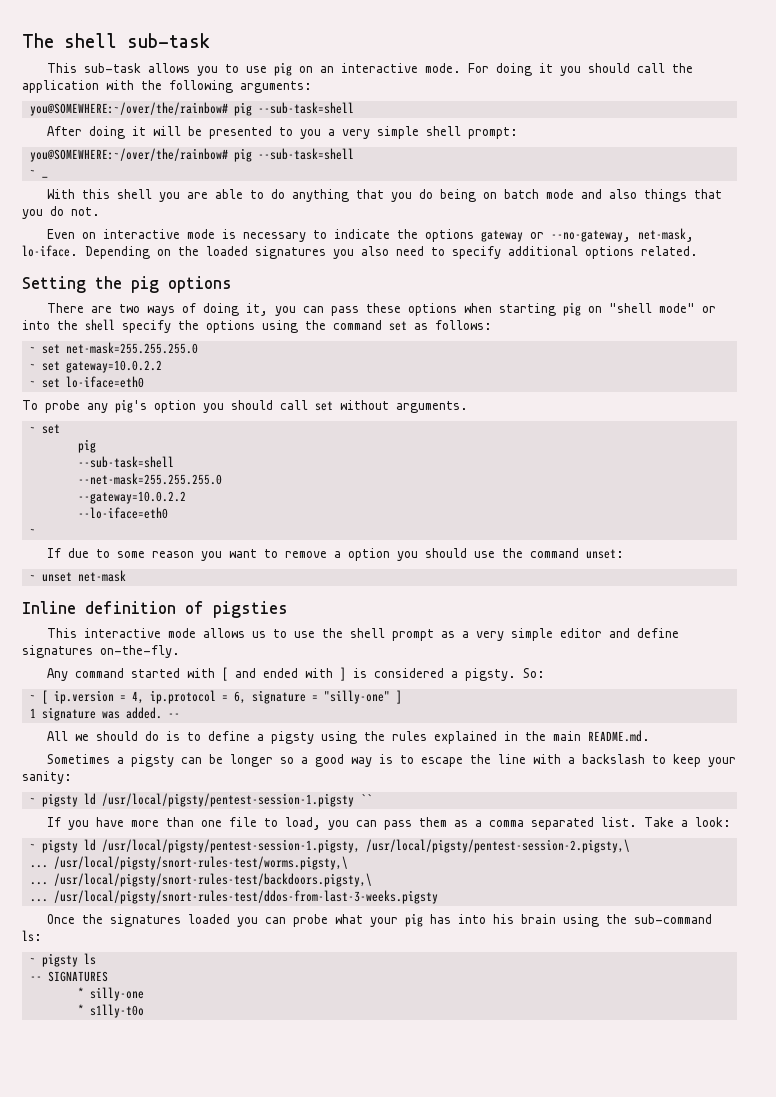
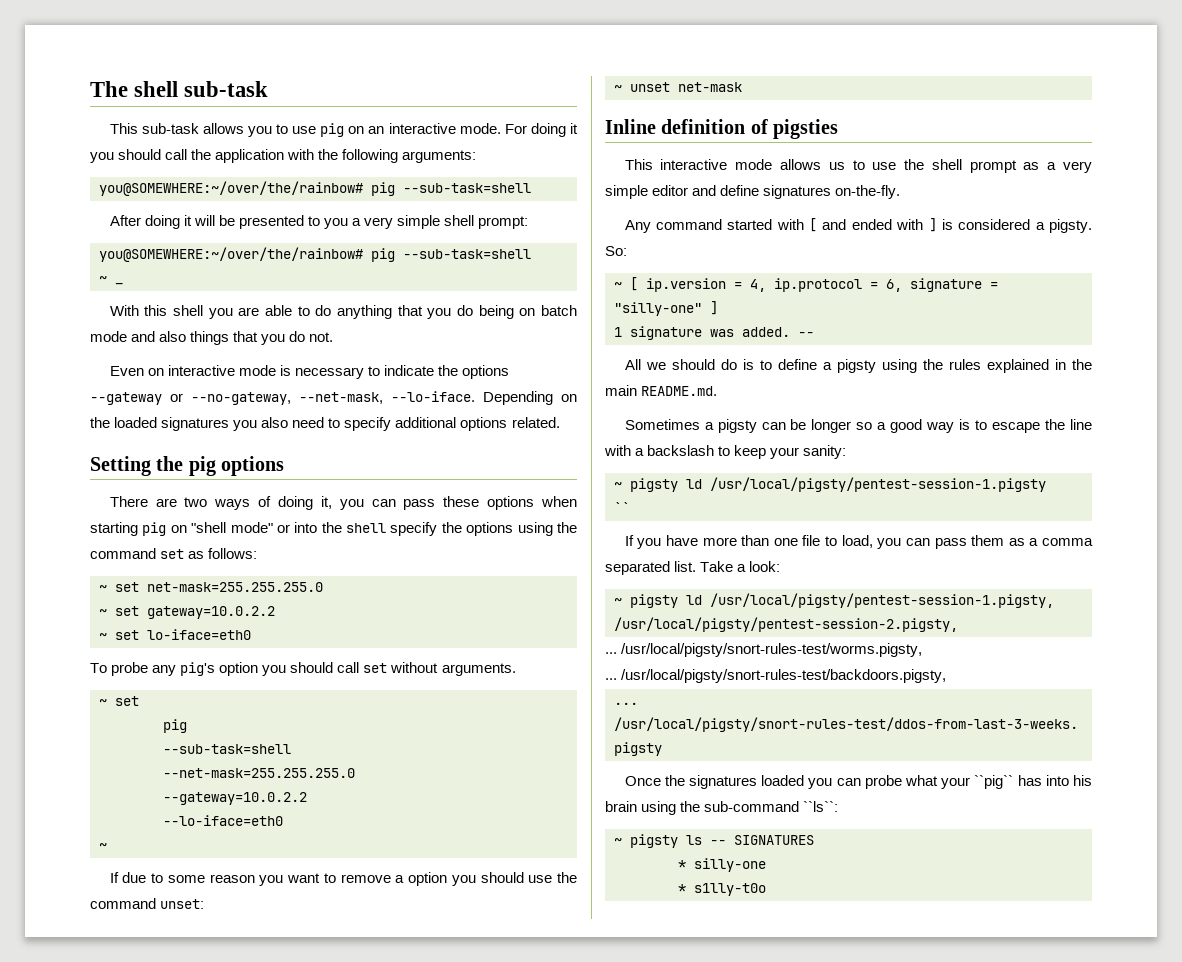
- Even on interactive mode is necessary to indicate the options gateway or --no-gateway, net-mask, lo-iface.
+ Even on interactive mode is necessary to indicate the options --gateway or --no-gateway, --net-mask, --lo-iface.
- ~ pigsty ld /usr/local/pigsty/pentest-session-1.pigsty ``
+ ~ pigsty ld /usr/local/pigsty/pentest-session-1.pigsty
+ ``
- ~ pigsty ld /usr/local/pigsty/pentest-session-1.pigsty, /usr/local/pigsty/pentest-session-2.pigsty,\
- ... /usr/local/pigsty/snort-rules-test/worms.pigsty,\
- ... /usr/local/pigsty/snort-rules-test/backdoors.pigsty,\
+ ~ pigsty ld /usr/local/pigsty/pentest-session-1.pigsty, /usr/local/pigsty/pentest-session-2.pigsty,
+ ... /usr/local/pigsty/snort-rules-test/worms.pigsty,
+ ... /usr/local/pigsty/snort-rules-test/backdoors.pigsty,
- Once the signatures loaded you can probe what your pig has into his brain using the sub-command ls:
+ Once the signatures loaded you can probe what your ``pig`` has into his brain using the sub-command ``ls``:
- ~ pigsty ls
- -- SIGNATURES
+ ~ pigsty ls -- SIGNATURES

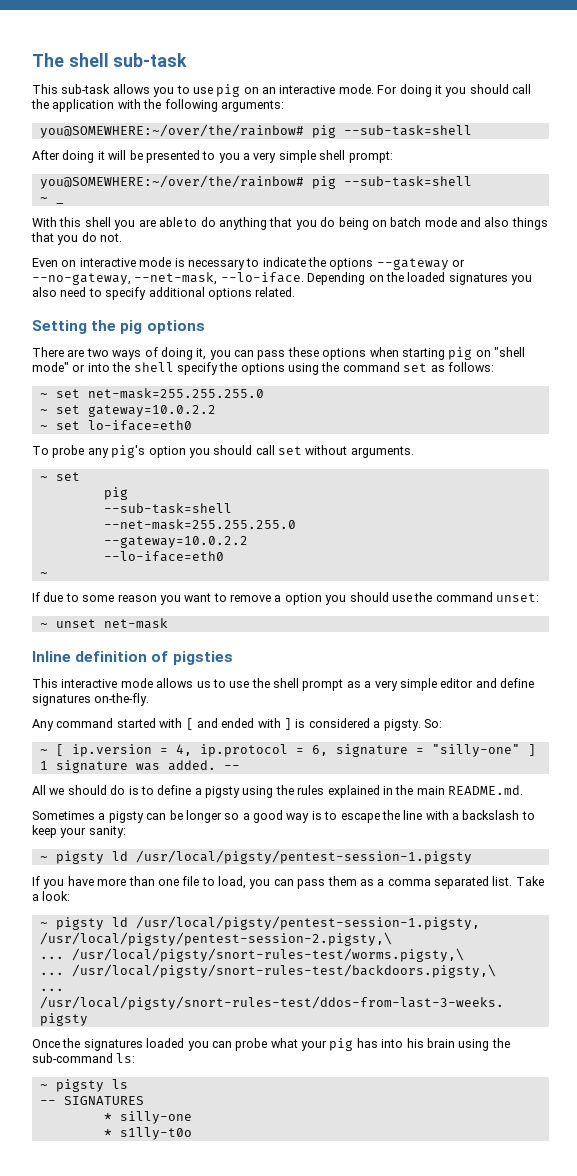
- ``
- ~ pigsty ld /usr/local/pigsty/pentest-session-1.pigsty, /usr/local/pigsty/pentest-session-2.pigsty,
- ... /usr/local/pigsty/snort-rules-test/worms.pigsty,
- ... /usr/local/pigsty/snort-rules-test/backdoors.pigsty,
+ ~ pigsty ld /usr/local/pigsty/pentest-session-1.pigsty, /usr/local/pigsty/pentest-session-2.pigsty,\
+ ... /usr/local/pigsty/snort-rules-test/worms.pigsty,\
+ ... /usr/local/pigsty/snort-rules-test/backdoors.pigsty,\
- Once the signatures loaded you can probe what your ``pig`` has into his brain using the sub-command ``ls``:
+ Once the signatures loaded you can probe what your pig has into his brain using the sub-command ls:
- ~ pigsty ls -- SIGNATURES
+ ~ pigsty ls
+ -- SIGNATURES

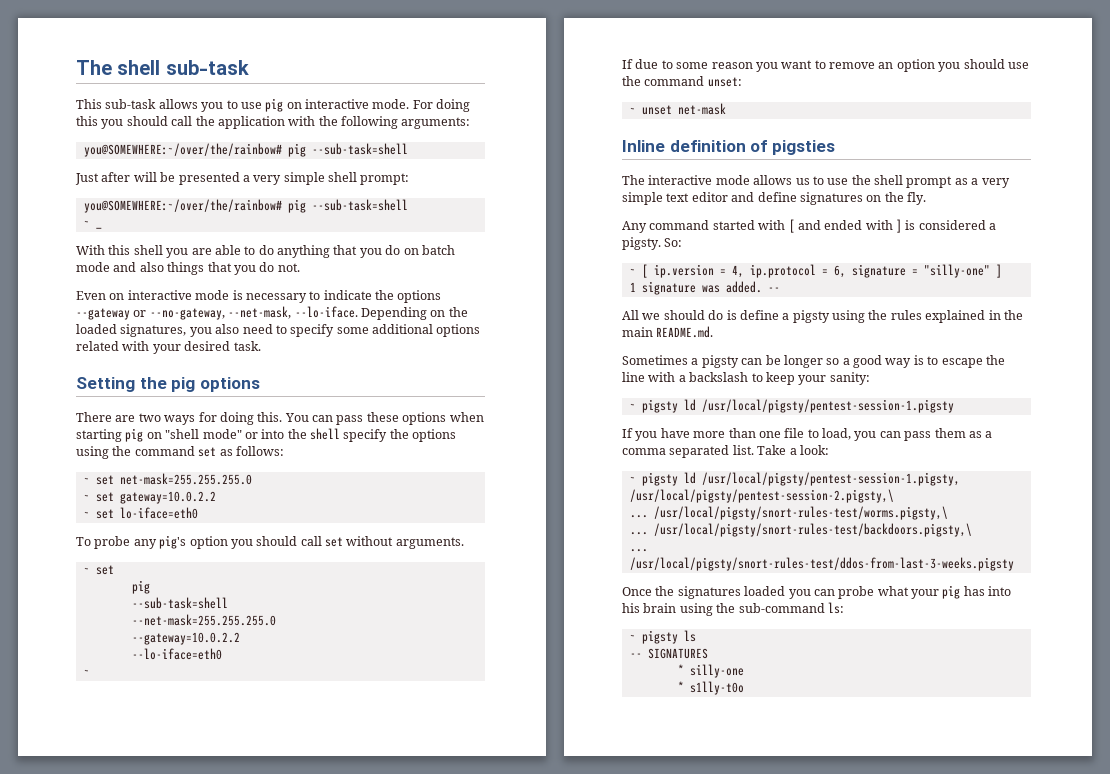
- This sub-task allows you to use pig on an interactive mode.
+ This sub-task allows you to use pig on interactive mode.
- For doing it you should call the application with the following arguments:
+ For doing this you should call the application with the following arguments:
- After doing it will be presented to you a very simple shell prompt:
+ Just after will be presented a very simple shell prompt:
- With this shell you are able to do anything that you do being on batch mode and also things that you do not.
+ With this shell you are able to do anything that you do on batch mode and also things that you do not.
- Depending on the loaded signatures you also need to specify additional options related.
+ Depending on the loaded signatures, you also need to specify some additional options related with your desired task.
- There are two ways of doing it, you can pass these options when starting pig on "shell mode" or into the shell specify the options using the command set as follows:
+ There are two ways for doing this. You can pass these options when starting pig on "shell mode" or into the shell specify the options using the command set as follows:
- If due to some reason you want to remove a option you should use the command unset:
+ If due to some reason you want to remove an option you should use the command unset:
- This interactive mode allows us to use the shell prompt as a very simple editor and define signatures on-the-fly.
+ The interactive mode allows us to use the shell prompt as a very simple text editor and define signatures on the fly.
- All we should do is to define a pigsty using the rules explained in the main README.md.
+ All we should do is define a pigsty using the rules explained in the main README.md.

